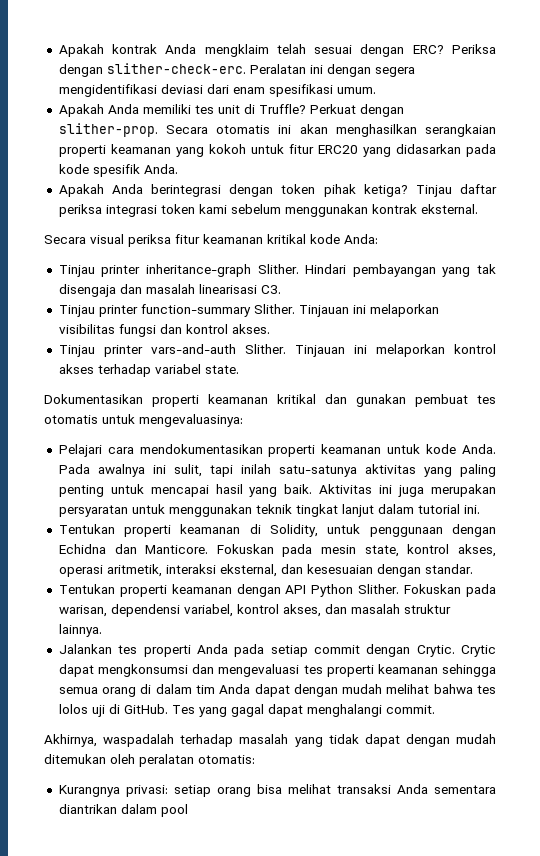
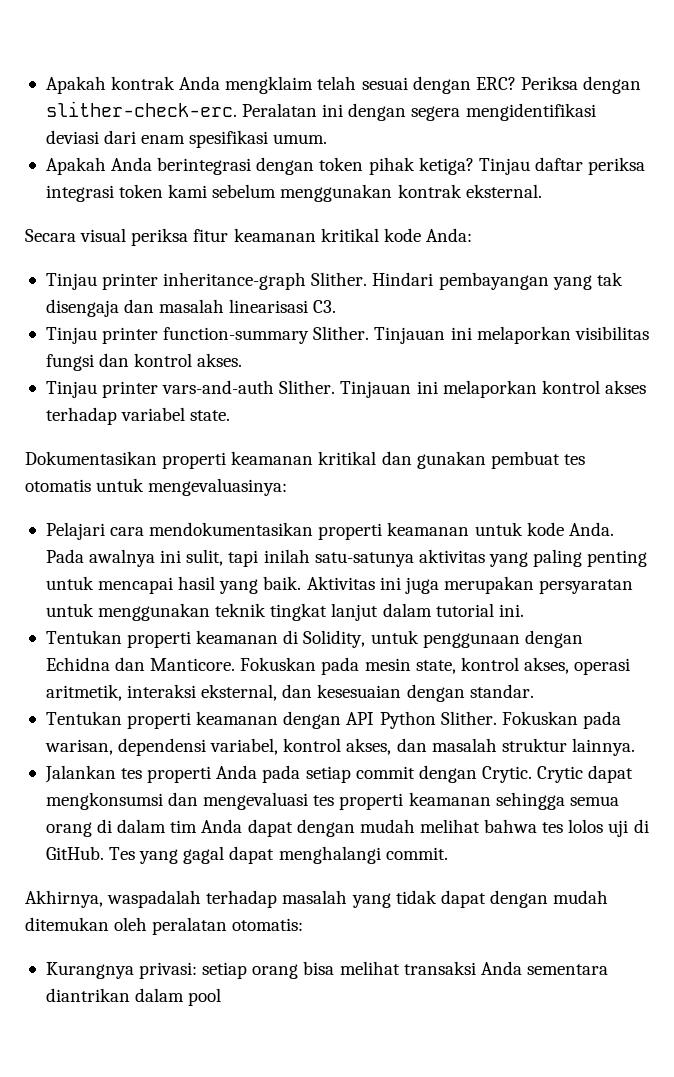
- Apakah Anda memiliki tes unit di Truffle? Perkuat dengan slither-prop. Secara otomatis ini akan menghasilkan serangkaian properti keamanan yang kokoh untuk fitur ERC20 yang didasarkan pada kode spesifik Anda.

